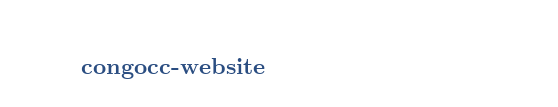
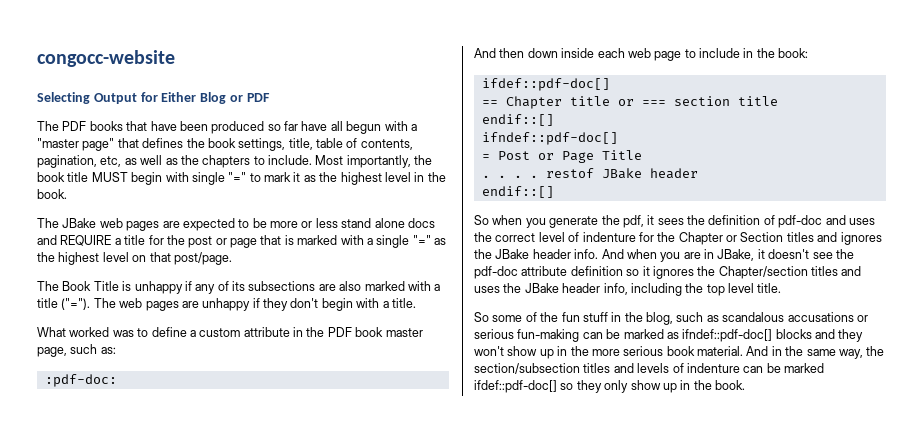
+ Selecting Output for Either Blog or PDF
+ The PDF books that have been produced so far have all begun with a "master page" that defines the book settings, title, table of contents, pagination, etc, as well as the chapters to include. Most importantly, the book title MUST begin with single "=" to mark it as the highest level in the book.
+ The JBake web pages are expected to be more or less stand alone docs and REQUIRE a title for the post or page that is marked with a single "=" as the highest level on that post/page.
+ The Book Title is unhappy if any of its subsections are also marked with a title ("="). The web pages are unhappy if they don't begin with a title.
+ What worked was to define a custom attribute in the PDF book master page, such as:
+ :pdf-doc:
+ And then down inside each web page to include in the book:
+ ifdef::pdf-doc[]
+ == Chapter title or === section title
+ endif::[]
+ ifndef::pdf-doc[]
+ = Post or Page Title
+ . . . . restof JBake header
+ endif::[]
+ So when you generate the pdf, it sees the definition of pdf-doc and uses the correct level of indenture for the Chapter or Section titles and ignores the JBake header info. And when you are in JBake, it doesn't see the pdf-doc attribute definition so it ignores the Chapter/section titles and uses the JBake header info, including the top level title.
+ So some of the fun stuff in the blog, such as scandalous accusations or serious fun-making can be marked as ifndef::pdf-doc[] blocks and they won't show up in the more serious book material. And in the same way, the section/subsection titles and levels of indenture can be marked ifdef::pdf-doc[] so they only show up in the book.

